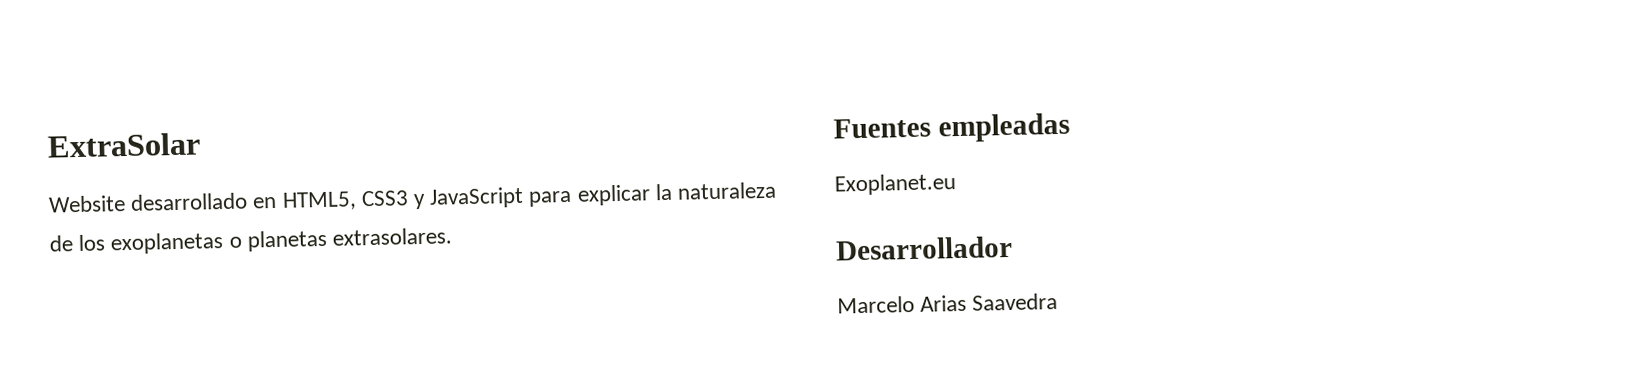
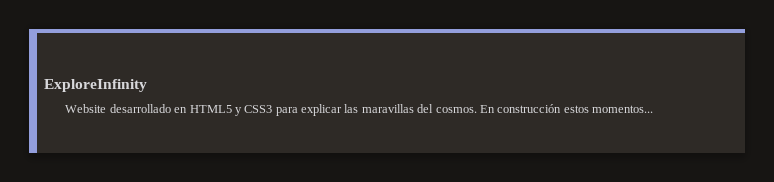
- ExtraSolar
+ ExploreInfinity
- Website desarrollado en HTML5, CSS3 y JavaScript para explicar la naturaleza de los exoplanetas o planetas extrasolares.
- Fuentes empleadas
- Exoplanet.eu
- Desarrollador
- Marcelo Arias Saavedra
+ Website desarrollado en HTML5 y CSS3 para explicar las maravillas del cosmos. En construcción estos momentos...

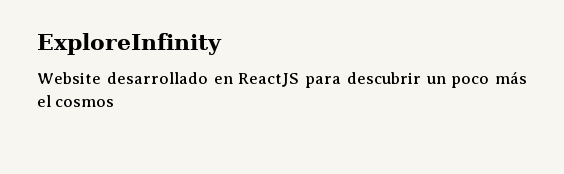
- Website desarrollado en HTML5 y CSS3 para explicar las maravillas del cosmos. En construcción estos momentos...
+ Website desarrollado en ReactJS para descubrir un poco más el cosmos

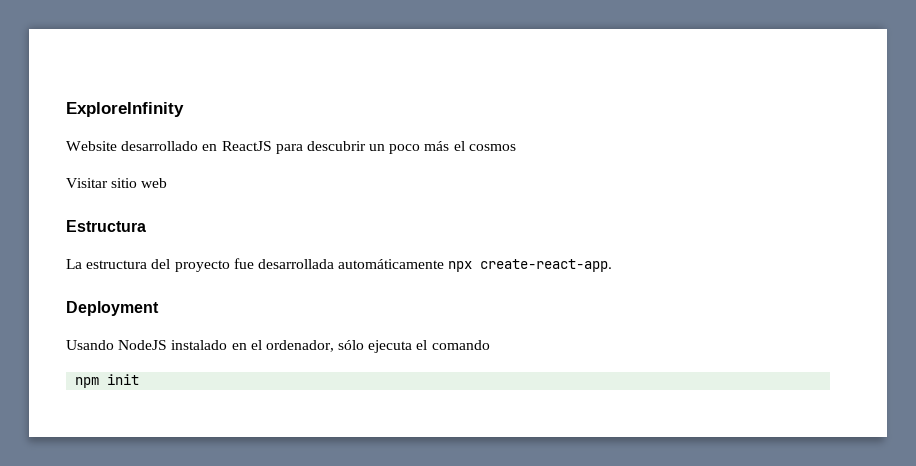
+ Visitar sitio web
+ Estructura
+ La estructura del proyecto fue desarrollada automáticamente npx create-react-app.
+ Deployment
+ Usando NodeJS instalado en el ordenador, sólo ejecuta el comando
+ npm init

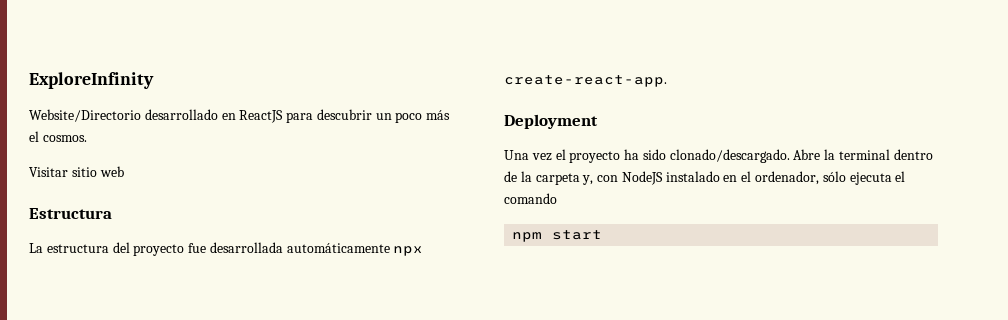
- Website desarrollado en ReactJS para descubrir un poco más el cosmos
+ Website/Directorio desarrollado en ReactJS para descubrir un poco más el cosmos.
- Usando NodeJS instalado en el ordenador, sólo ejecuta el comando
+ Una vez el proyecto ha sido clonado/descargado. Abre la terminal dentro de la carpeta y, con NodeJS instalado en el ordenador, sólo ejecuta el comando
- npm init
+ npm start

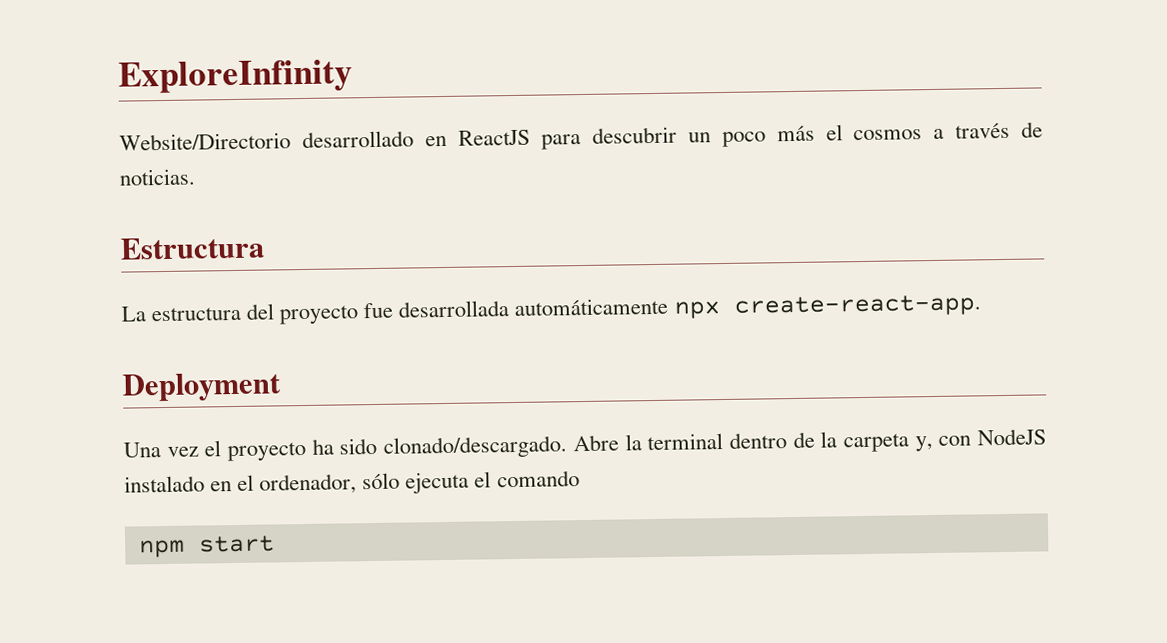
- Website/Directorio desarrollado en ReactJS para descubrir un poco más el cosmos.
- Visitar sitio web
+ Website/Directorio desarrollado en ReactJS para descubrir un poco más el cosmos a través de noticias.

